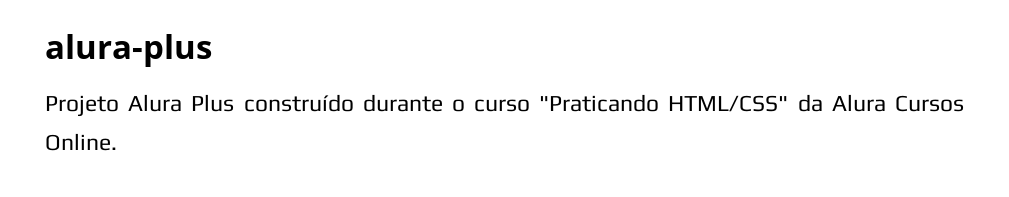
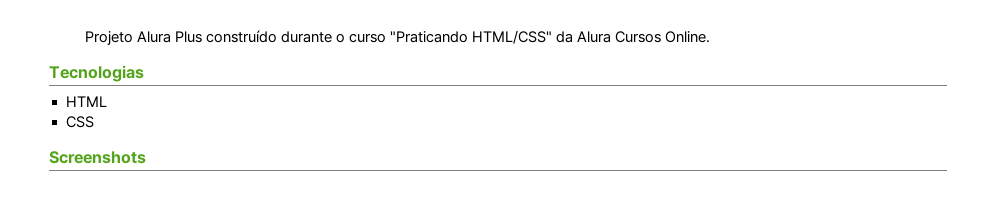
- alura-plus
+ Tecnologias
+ HTML
+ CSS
+ Screenshots

